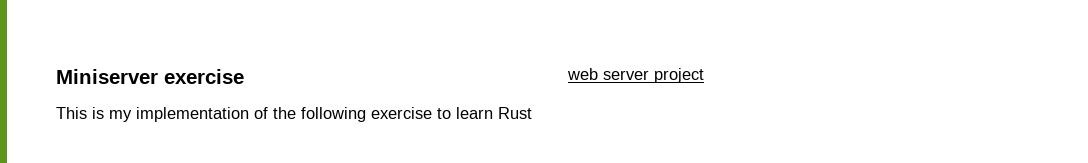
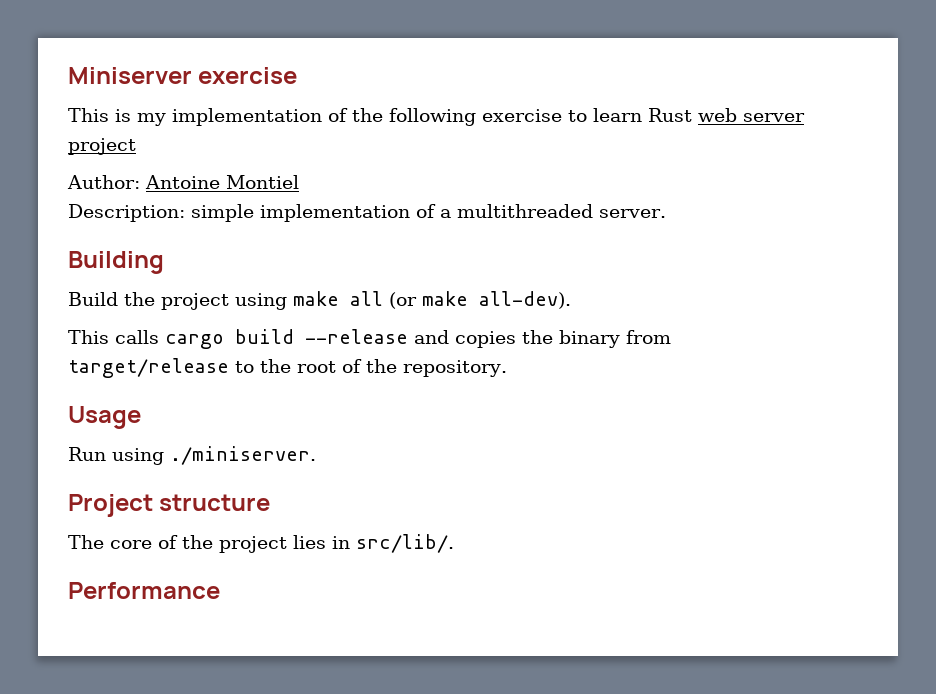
+ Author: Antoine Montiel
+ Description: simple implementation of a multithreaded server.
+ Building
+ Build the project using make all (or make all-dev).
+ This calls cargo build --release and copies the binary from target/release to the root of the repository.
+ Usage
+ Run using ./miniserver.
+ Project structure
+ The core of the project lies in src/lib/.
+ Performance

